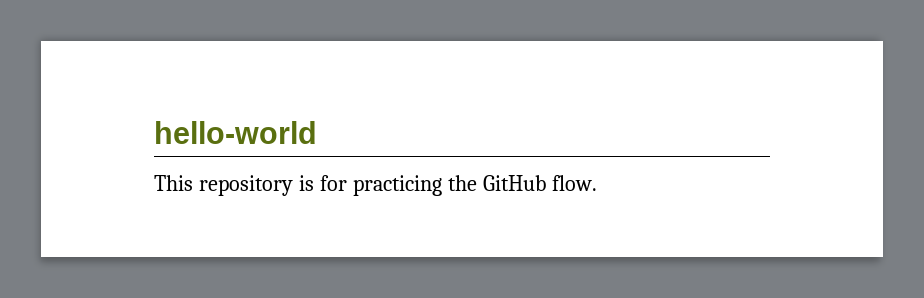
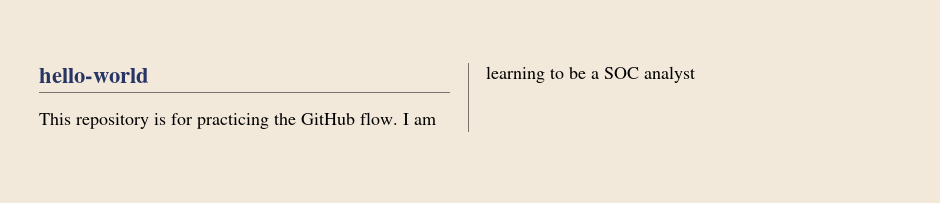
+ I am learning to be a SOC analyst

